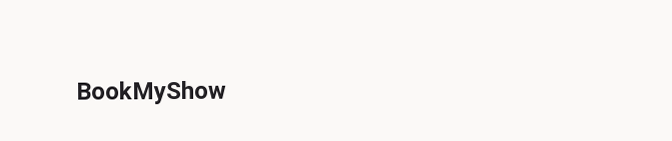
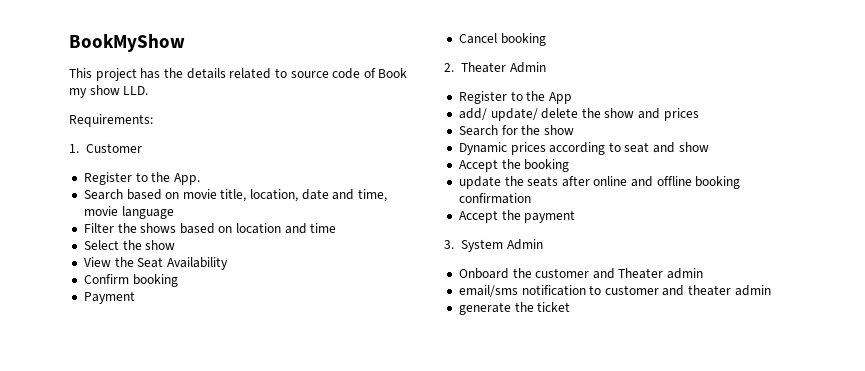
+ This project has the details related to source code of Book my show LLD.
+ Requirements:
+ 1. Customer
+ Register to the App.
+ Search based on movie title, location, date and time, movie language
+ Filter the shows based on location and time
+ Select the show
+ View the Seat Availability
+ Confirm booking
+ Payment
+ Cancel booking
+ 2. Theater Admin
+ Register to the App
+ add/ update/ delete the show and prices
+ Search for the show
+ Dynamic prices according to seat and show
+ Accept the booking
+ update the seats after online and offline booking confirmation
+ Accept the payment
+ 3. System Admin
+ Onboard the customer and Theater admin
+ email/sms notification to customer and theater admin
+ generate the ticket

